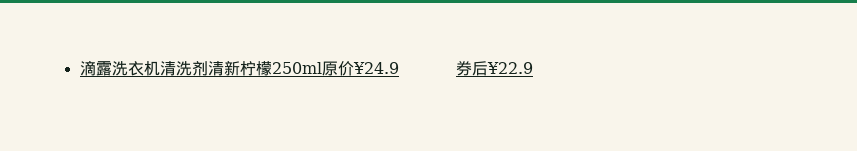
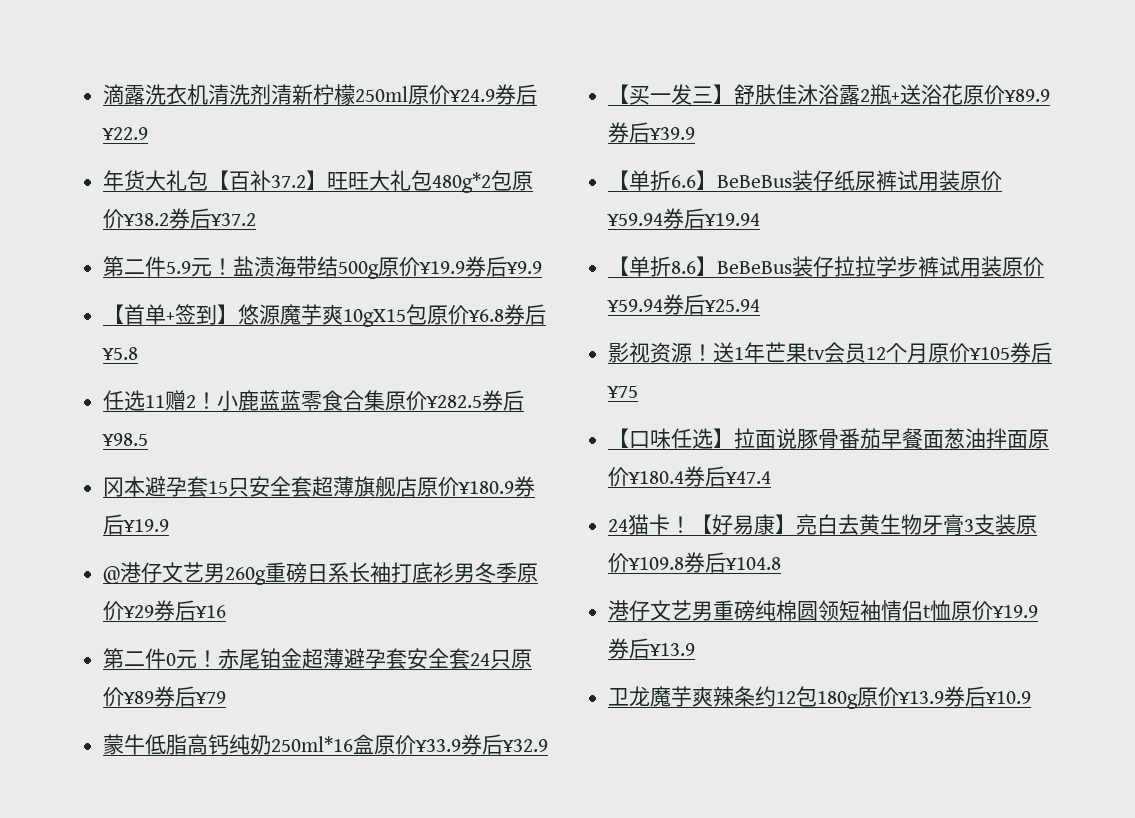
+ 年货大礼包【百补37.2】旺旺大礼包480g*2包原价¥38.2券后¥37.2
+ 第二件5.9元！盐渍海带结500g原价¥19.9券后¥9.9
+ 【首单+签到】悠源魔芋爽10gX15包原价¥6.8券后¥5.8
+ 任选11赠2！小鹿蓝蓝零食合集原价¥282.5券后¥98.5
+ 冈本避孕套15只安全套超薄旗舰店原价¥180.9券后¥19.9
+ @港仔文艺男260g重磅日系长袖打底衫男冬季原价¥29券后¥16
+ 第二件0元！赤尾铂金超薄避孕套安全套24只原价¥89券后¥79
+ 蒙牛低脂高钙纯奶250ml*16盒原价¥33.9券后¥32.9
+ 【买一发三】舒肤佳沐浴露2瓶+送浴花原价¥89.9券后¥39.9
+ 【单折6.6】BeBeBus装仔纸尿裤试用装原价¥59.94券后¥19.94
+ 【单折8.6】BeBeBus装仔拉拉学步裤试用装原价¥59.94券后¥25.94
+ 影视资源！送1年芒果tv会员12个月原价¥105券后¥75
+ 【口味任选】拉面说豚骨番茄早餐面葱油拌面原价¥180.4券后¥47.4
+ 24猫卡！【好易康】亮白去黄生物牙膏3支装原价¥109.8券后¥104.8
+ 港仔文艺男重磅纯棉圆领短袖情侣t恤原价¥19.9券后¥13.9
+ 卫龙魔芋爽辣条约12包180g原价¥13.9券后¥10.9

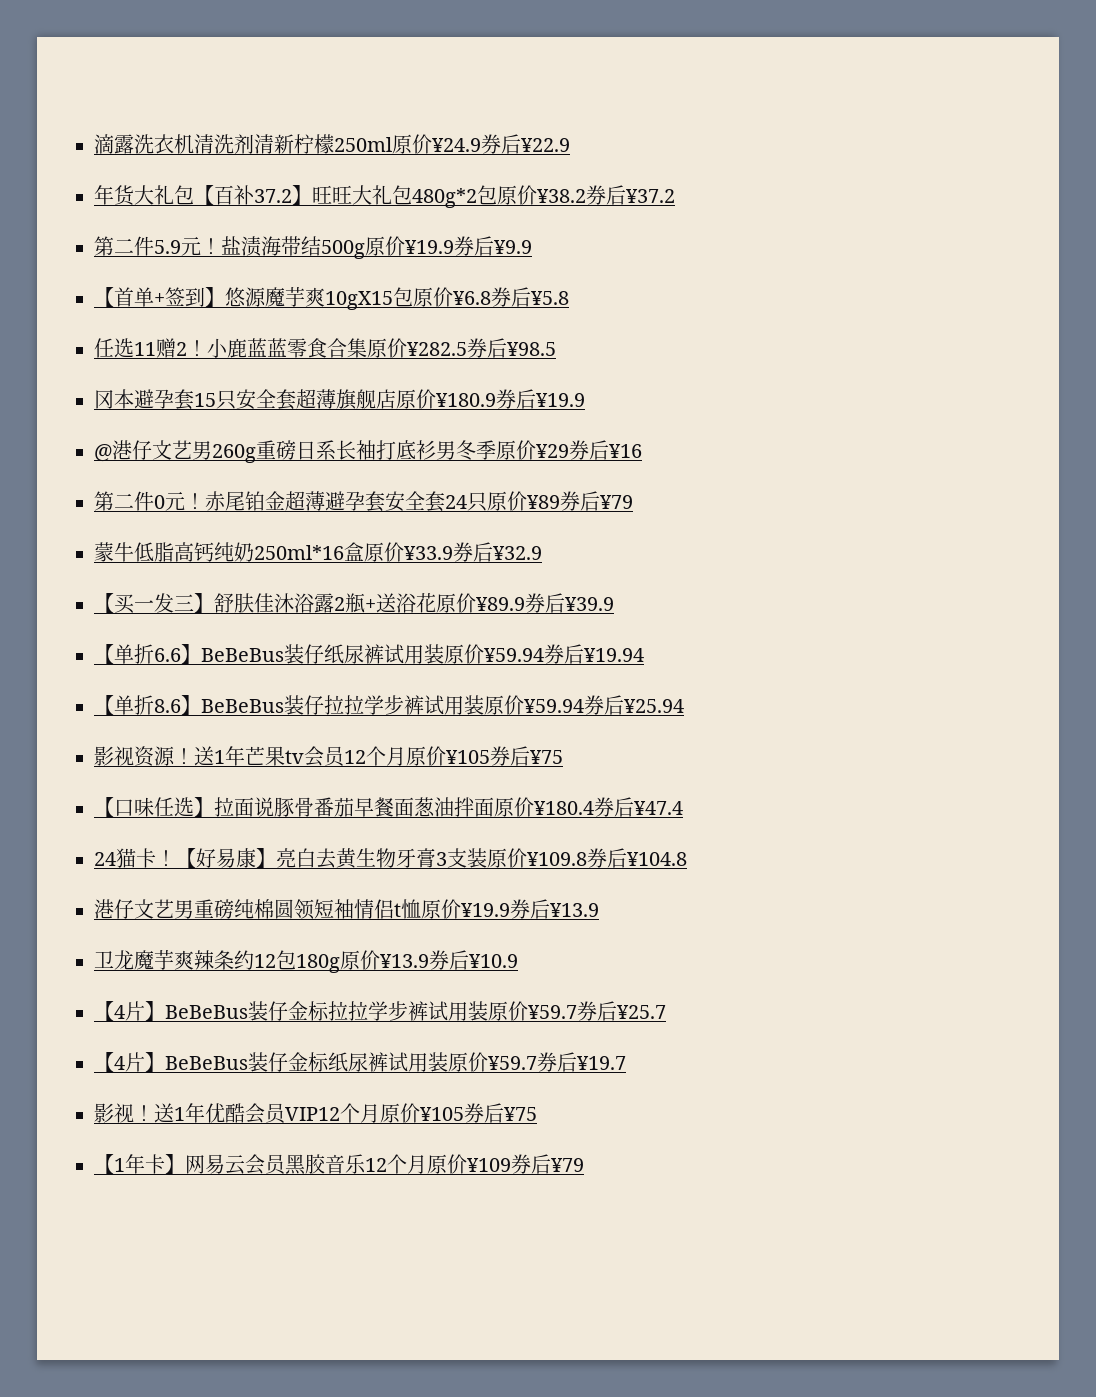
+ 【4片】BeBeBus装仔金标拉拉学步裤试用装原价¥59.7券后¥25.7
+ 【4片】BeBeBus装仔金标纸尿裤试用装原价¥59.7券后¥19.7
+ 影视！送1年优酷会员VIP12个月原价¥105券后¥75
+ 【1年卡】网易云会员黑胶音乐12个月原价¥109券后¥79

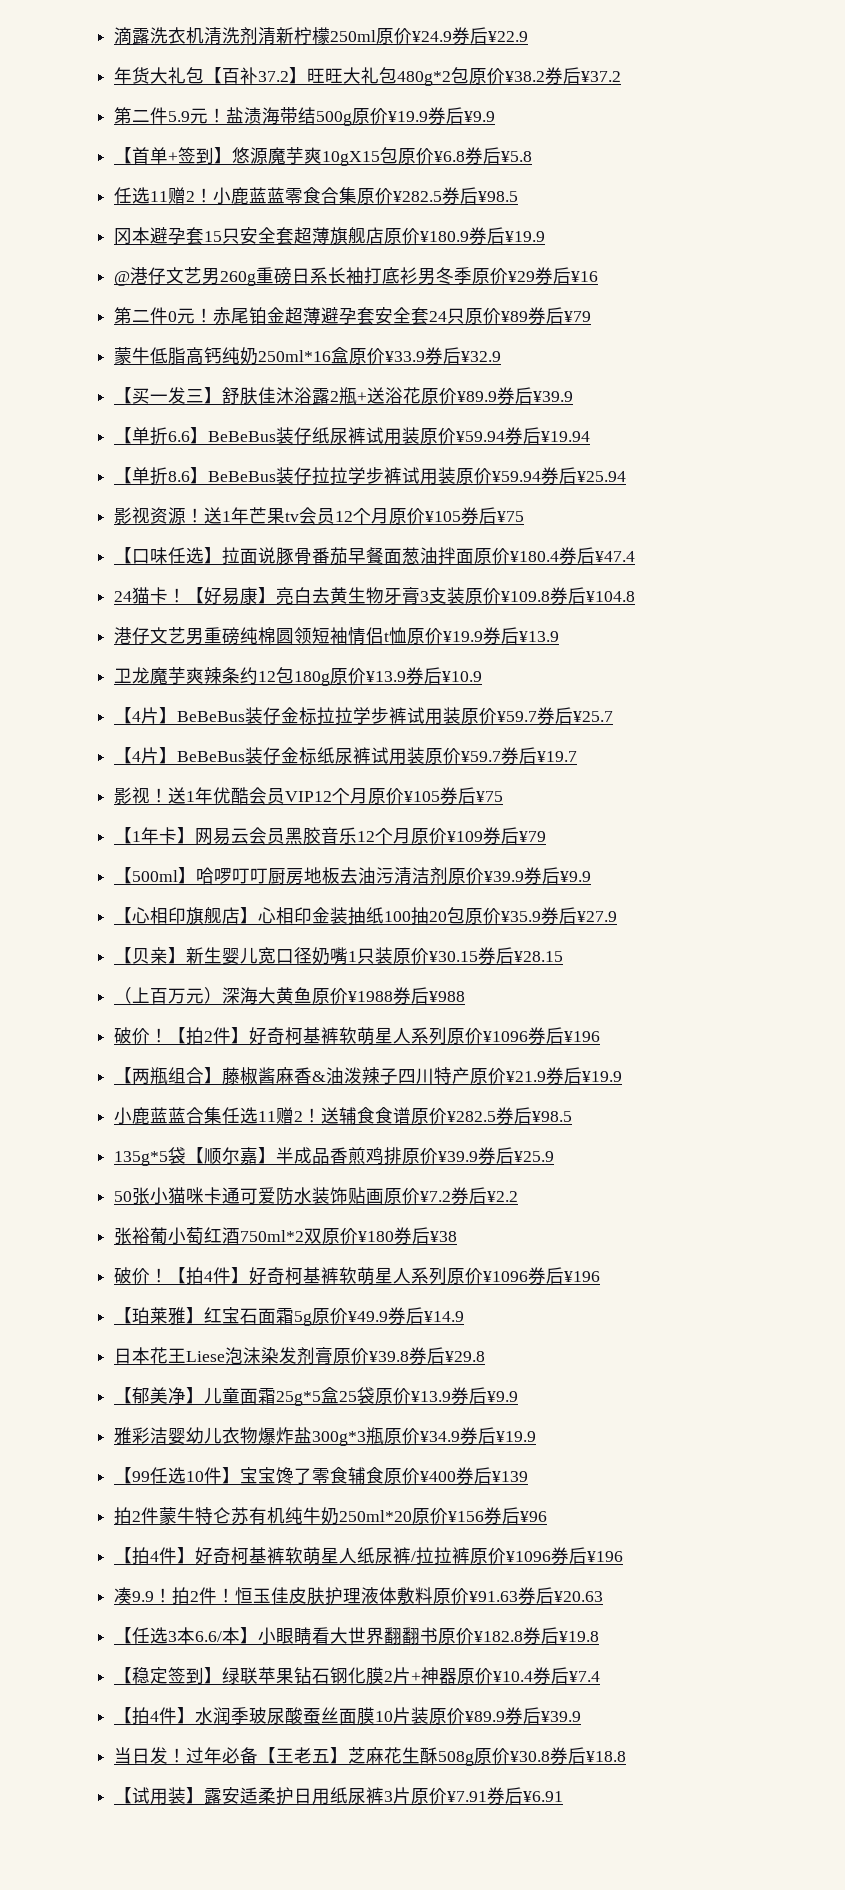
+ 【500ml】哈啰叮叮厨房地板去油污清洁剂原价¥39.9券后¥9.9
+ 【心相印旗舰店】心相印金装抽纸100抽20包原价¥35.9券后¥27.9
+ 【贝亲】新生婴儿宽口径奶嘴1只装原价¥30.15券后¥28.15
+ （上百万元）深海大黄鱼原价¥1988券后¥988
+ 破价！【拍2件】好奇柯基裤软萌星人系列原价¥1096券后¥196
+ 【两瓶组合】藤椒酱麻香&油泼辣子四川特产原价¥21.9券后¥19.9
+ 小鹿蓝蓝合集任选11赠2！送辅食食谱原价¥282.5券后¥98.5
+ 135g*5袋【顺尔嘉】半成品香煎鸡排原价¥39.9券后¥25.9
+ 50张小猫咪卡通可爱防水装饰贴画原价¥7.2券后¥2.2
+ 张裕葡小萄红酒750ml*2双原价¥180券后¥38
+ 破价！【拍4件】好奇柯基裤软萌星人系列原价¥1096券后¥196
+ 【珀莱雅】红宝石面霜5g原价¥49.9券后¥14.9
+ 日本花王Liese泡沫染发剂膏原价¥39.8券后¥29.8
+ 【郁美净】儿童面霜25g*5盒25袋原价¥13.9券后¥9.9
+ 雅彩洁婴幼儿衣物爆炸盐300g*3瓶原价¥34.9券后¥19.9
+ 【99任选10件】宝宝馋了零食辅食原价¥400券后¥139
+ 拍2件蒙牛特仑苏有机纯牛奶250ml*20原价¥156券后¥96
+ 【拍4件】好奇柯基裤软萌星人纸尿裤/拉拉裤原价¥1096券后¥196
+ 凑9.9！拍2件！恒玉佳皮肤护理液体敷料原价¥91.63券后¥20.63
+ 【任选3本6.6/本】小眼睛看大世界翻翻书原价¥182.8券后¥19.8
+ 【稳定签到】绿联苹果钻石钢化膜2片+神器原价¥10.4券后¥7.4
+ 【拍4件】水润季玻尿酸蚕丝面膜10片装原价¥89.9券后¥39.9
+ 当日发！过年必备【王老五】芝麻花生酥508g原价¥30.8券后¥18.8
+ 【试用装】露安适柔护日用纸尿裤3片原价¥7.91券后¥6.91

